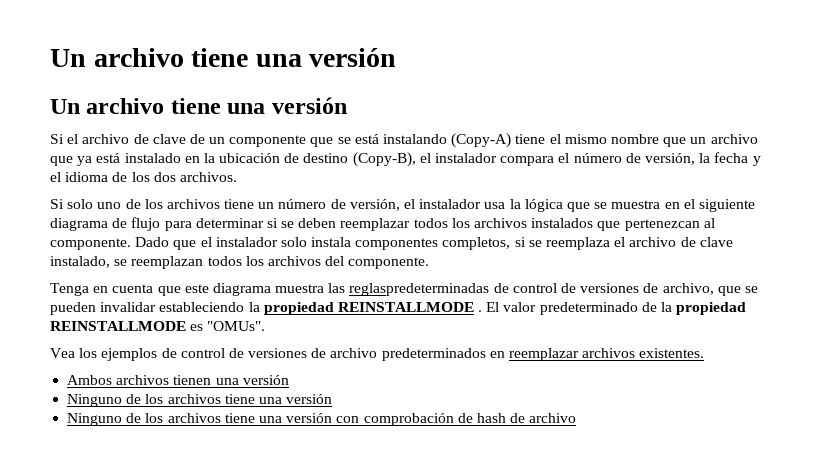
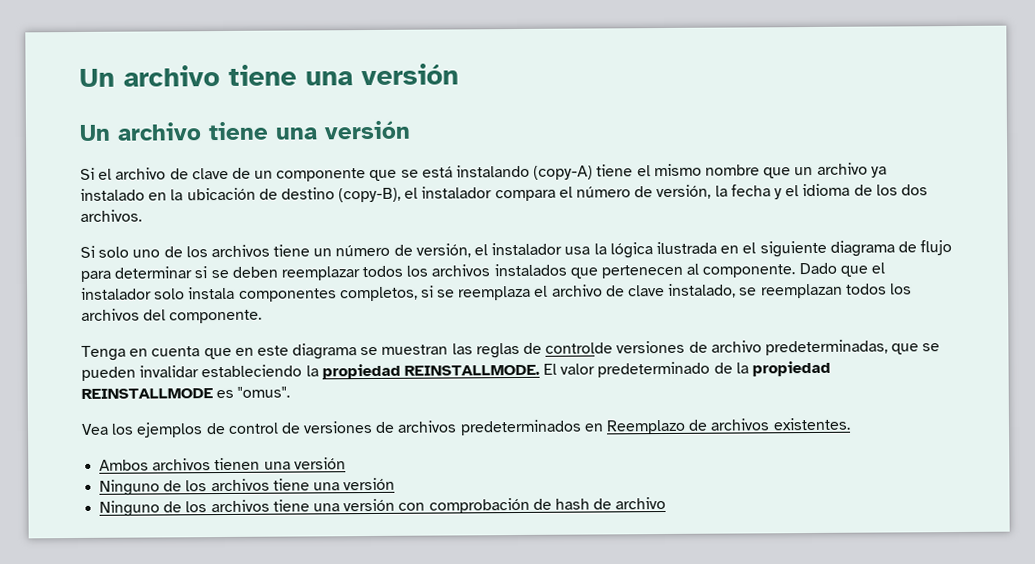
- Si el archivo de clave de un componente que se está instalando (Copy-A) tiene el mismo nombre que un archivo que ya está instalado en la ubicación de destino (Copy-B), el instalador compara el número de versión, la fecha y el idioma de los dos archivos.
+ Si el archivo de clave de un componente que se está instalando (copy-A) tiene el mismo nombre que un archivo ya instalado en la ubicación de destino (copy-B), el instalador compara el número de versión, la fecha y el idioma de los dos archivos.
- Si solo uno de los archivos tiene un número de versión, el instalador usa la lógica que se muestra en el siguiente diagrama de flujo para determinar si se deben reemplazar todos los archivos instalados que pertenezcan al componente.
+ Si solo uno de los archivos tiene un número de versión, el instalador usa la lógica ilustrada en el siguiente diagrama de flujo para determinar si se deben reemplazar todos los archivos instalados que pertenecen al componente.
- Tenga en cuenta que este diagrama muestra las reglaspredeterminadas de control de versiones de archivo, que se pueden invalidar estableciendo la propiedad REINSTALLMODE .
+ Tenga en cuenta que en este diagrama se muestran las reglas de controlde versiones de archivo predeterminadas, que se pueden invalidar estableciendo la propiedad REINSTALLMODE.
- El valor predeterminado de la propiedad REINSTALLMODE es "OMUs".
+ El valor predeterminado de la propiedad REINSTALLMODE es "omus".
- Vea los ejemplos de control de versiones de archivo predeterminados en reemplazar archivos existentes.
+ Vea los ejemplos de control de versiones de archivos predeterminados en Reemplazo de archivos existentes.

